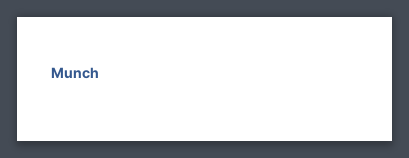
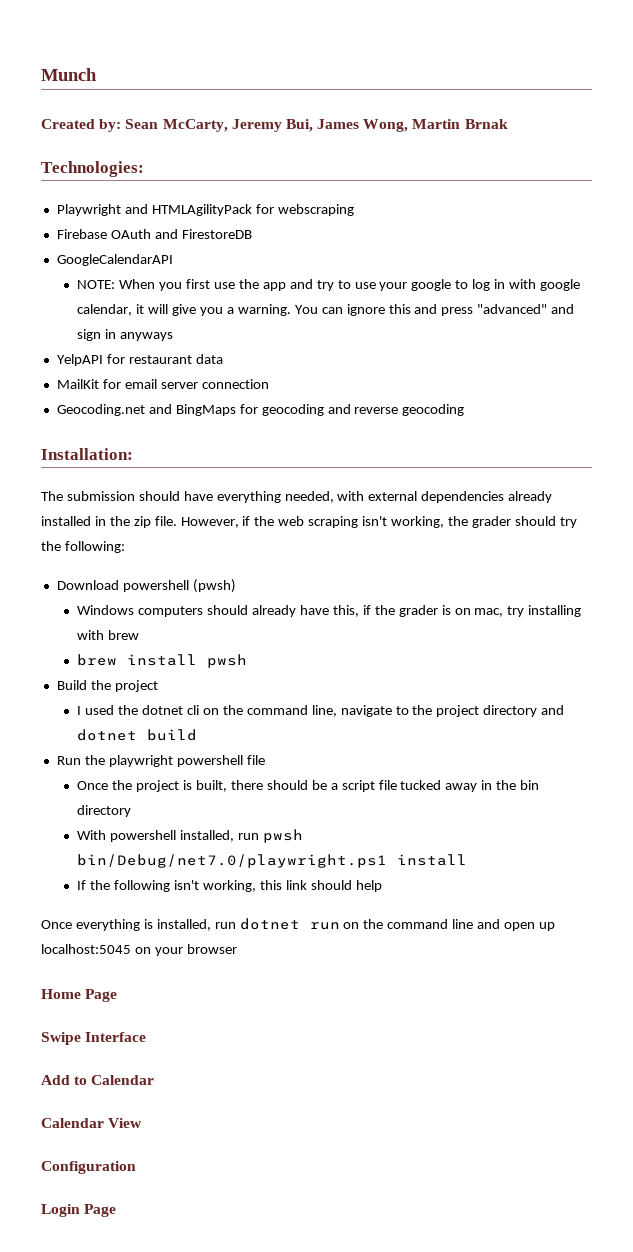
+ Created by: Sean McCarty, Jeremy Bui, James Wong, Martin Brnak
+ Technologies:
+ Playwright and HTMLAgilityPack for webscraping
+ Firebase OAuth and FirestoreDB
+ GoogleCalendarAPI
+ NOTE: When you first use the app and try to use your google to log in with google calendar, it will give you a warning. You can ignore this and press "advanced" and sign in anyways
+ YelpAPI for restaurant data
+ MailKit for email server connection
+ Geocoding.net and BingMaps for geocoding and reverse geocoding
+ Installation:
+ The submission should have everything needed, with external dependencies already installed in the zip file. However, if the web scraping isn't working, the grader should try the following:
+ Download powershell (pwsh)
+ Windows computers should already have this, if the grader is on mac, try installing with brew
+ brew install pwsh
+ Build the project
+ I used the dotnet cli on the command line, navigate to the project directory and dotnet build
+ Run the playwright powershell file
+ Once the project is built, there should be a script file tucked away in the bin directory
+ With powershell installed, run pwsh bin/Debug/net7.0/playwright.ps1 install
+ If the following isn't working, this link should help
+ Once everything is installed, run dotnet run on the command line and open up localhost:5045 on your browser
+ Home Page
+ Swipe Interface
+ Add to Calendar
+ Calendar View
+ Configuration
+ Login Page

